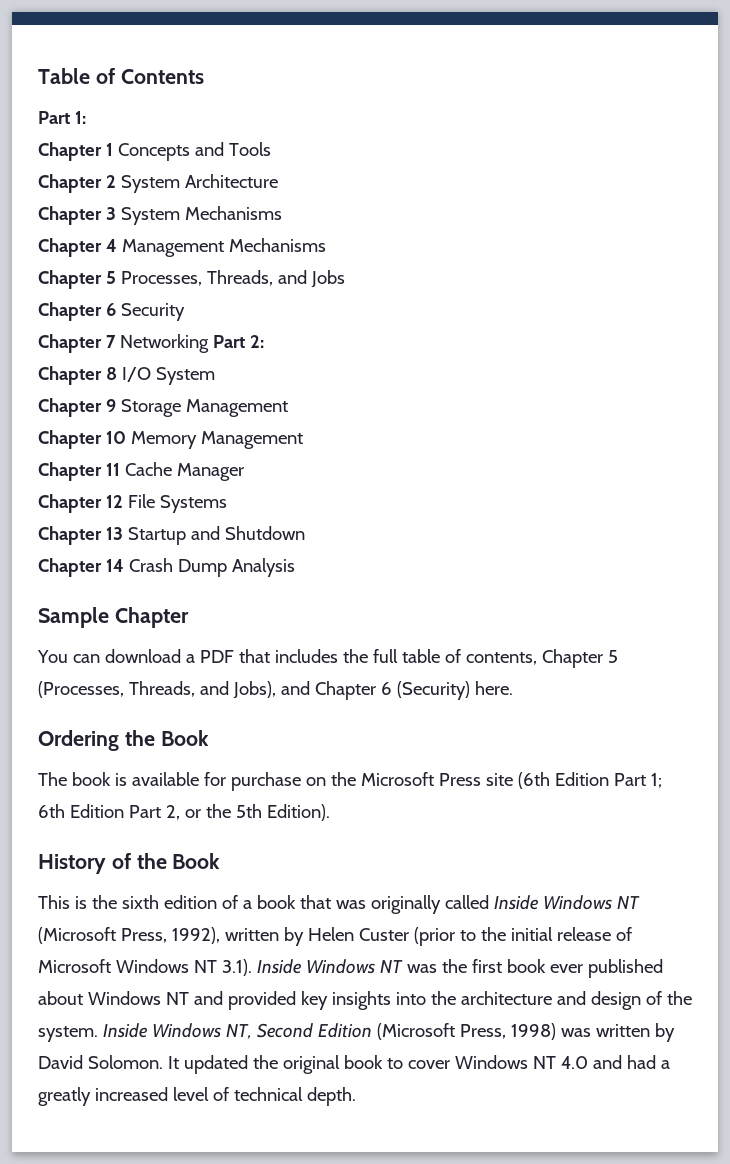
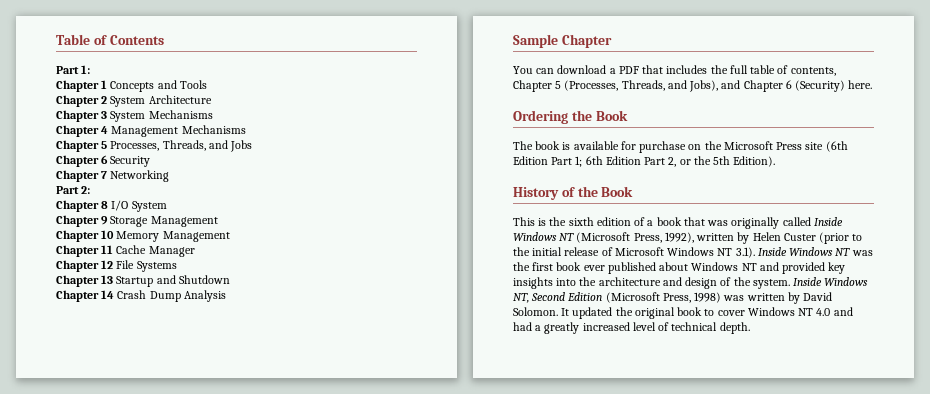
- Chapter 7 Networking Part 2:
+ Chapter 7 Networking
+ Part 2:

